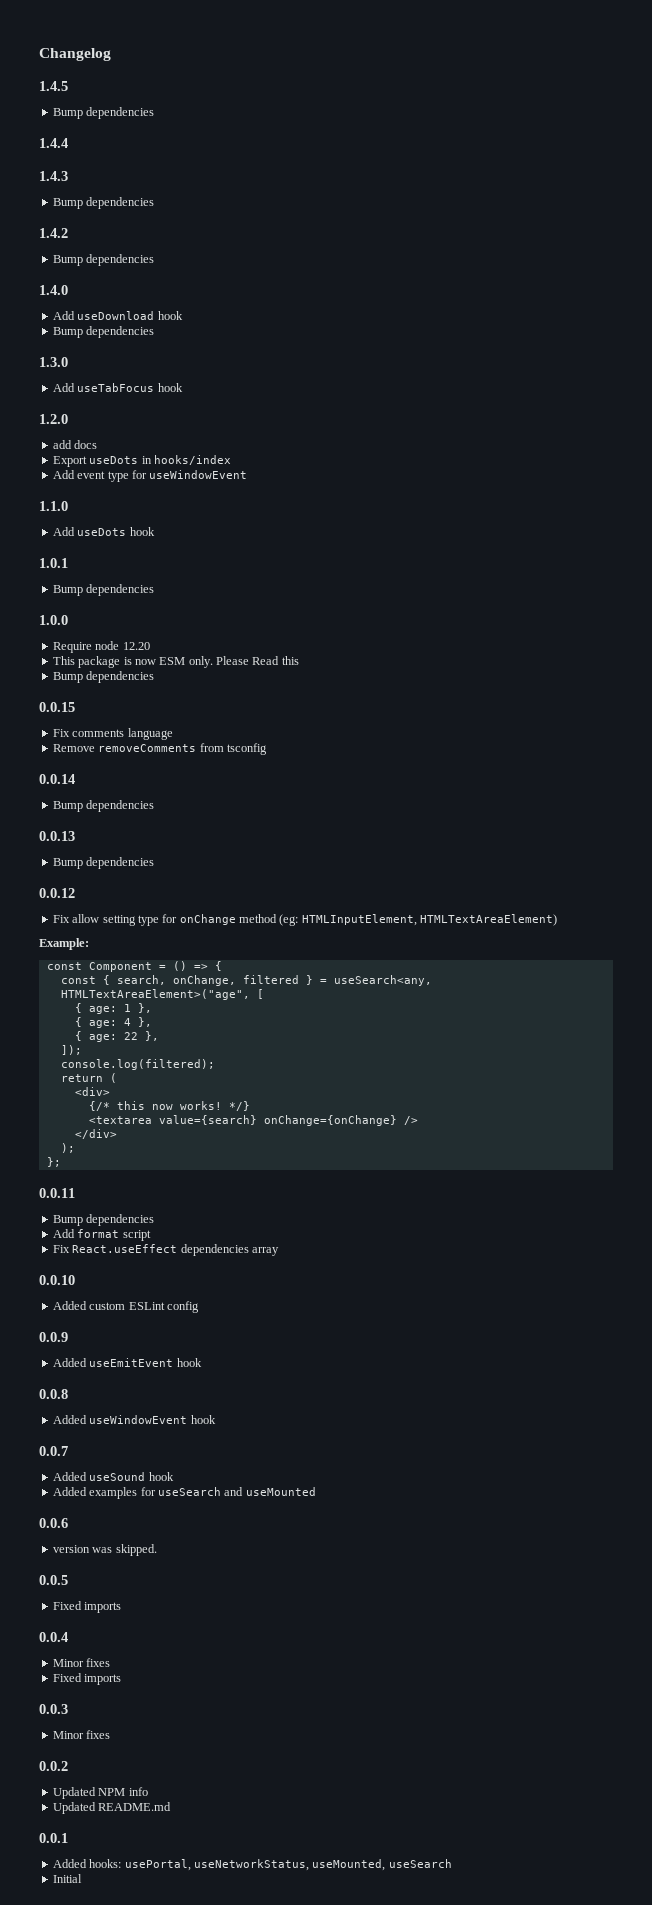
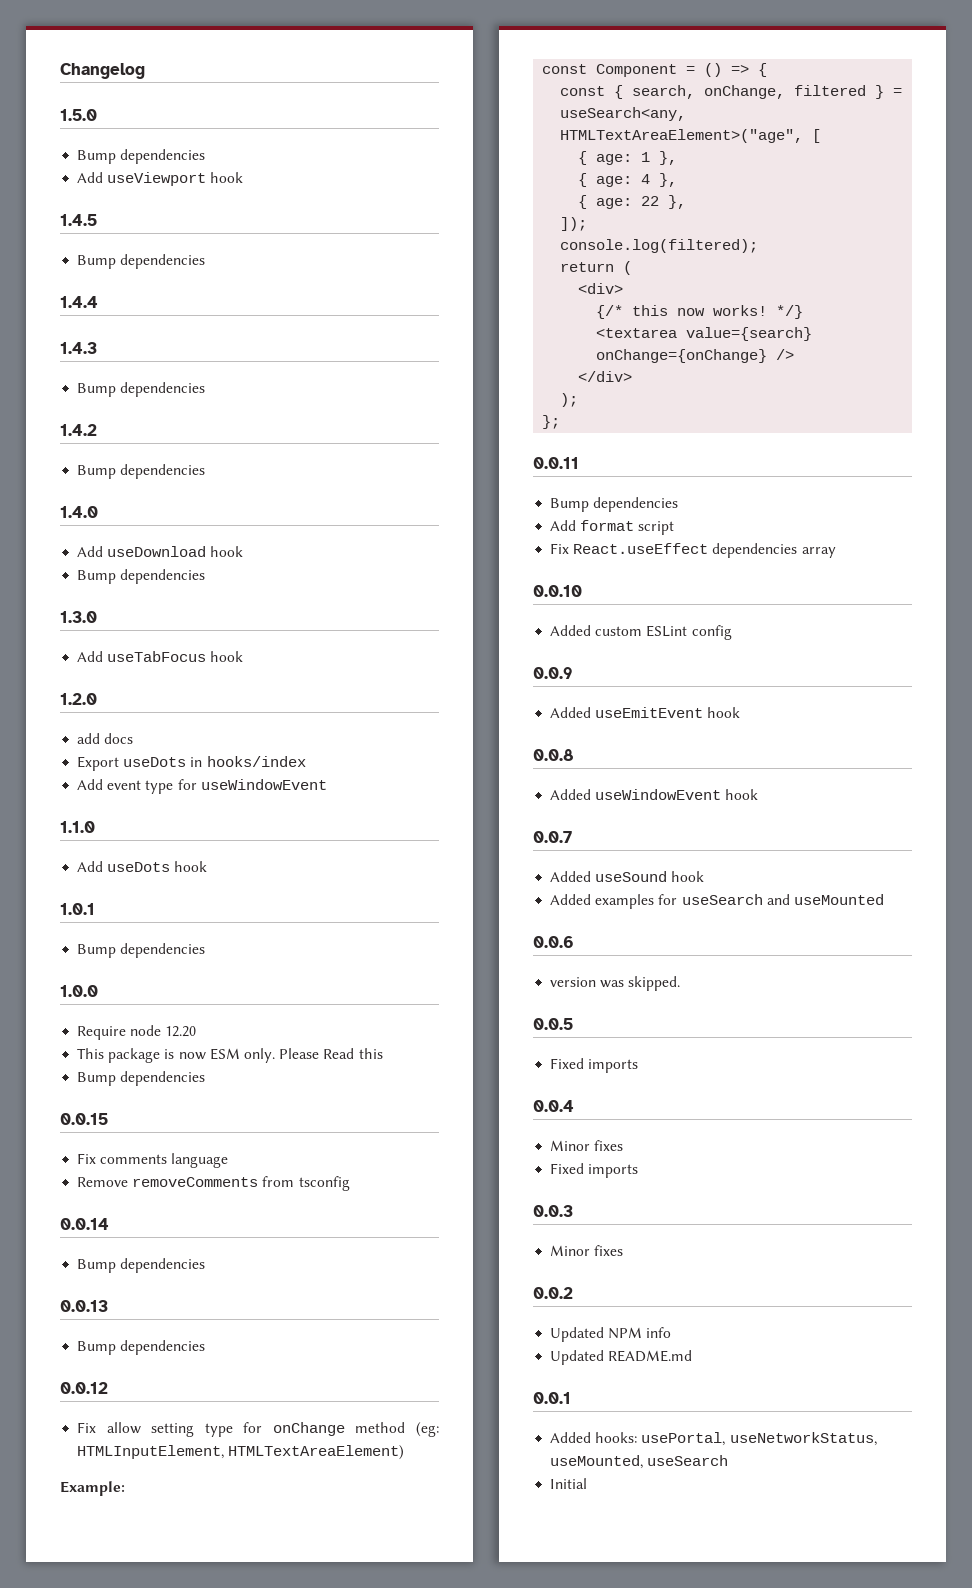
+ 1.5.0
+ Bump dependencies
+ Add useViewport hook

